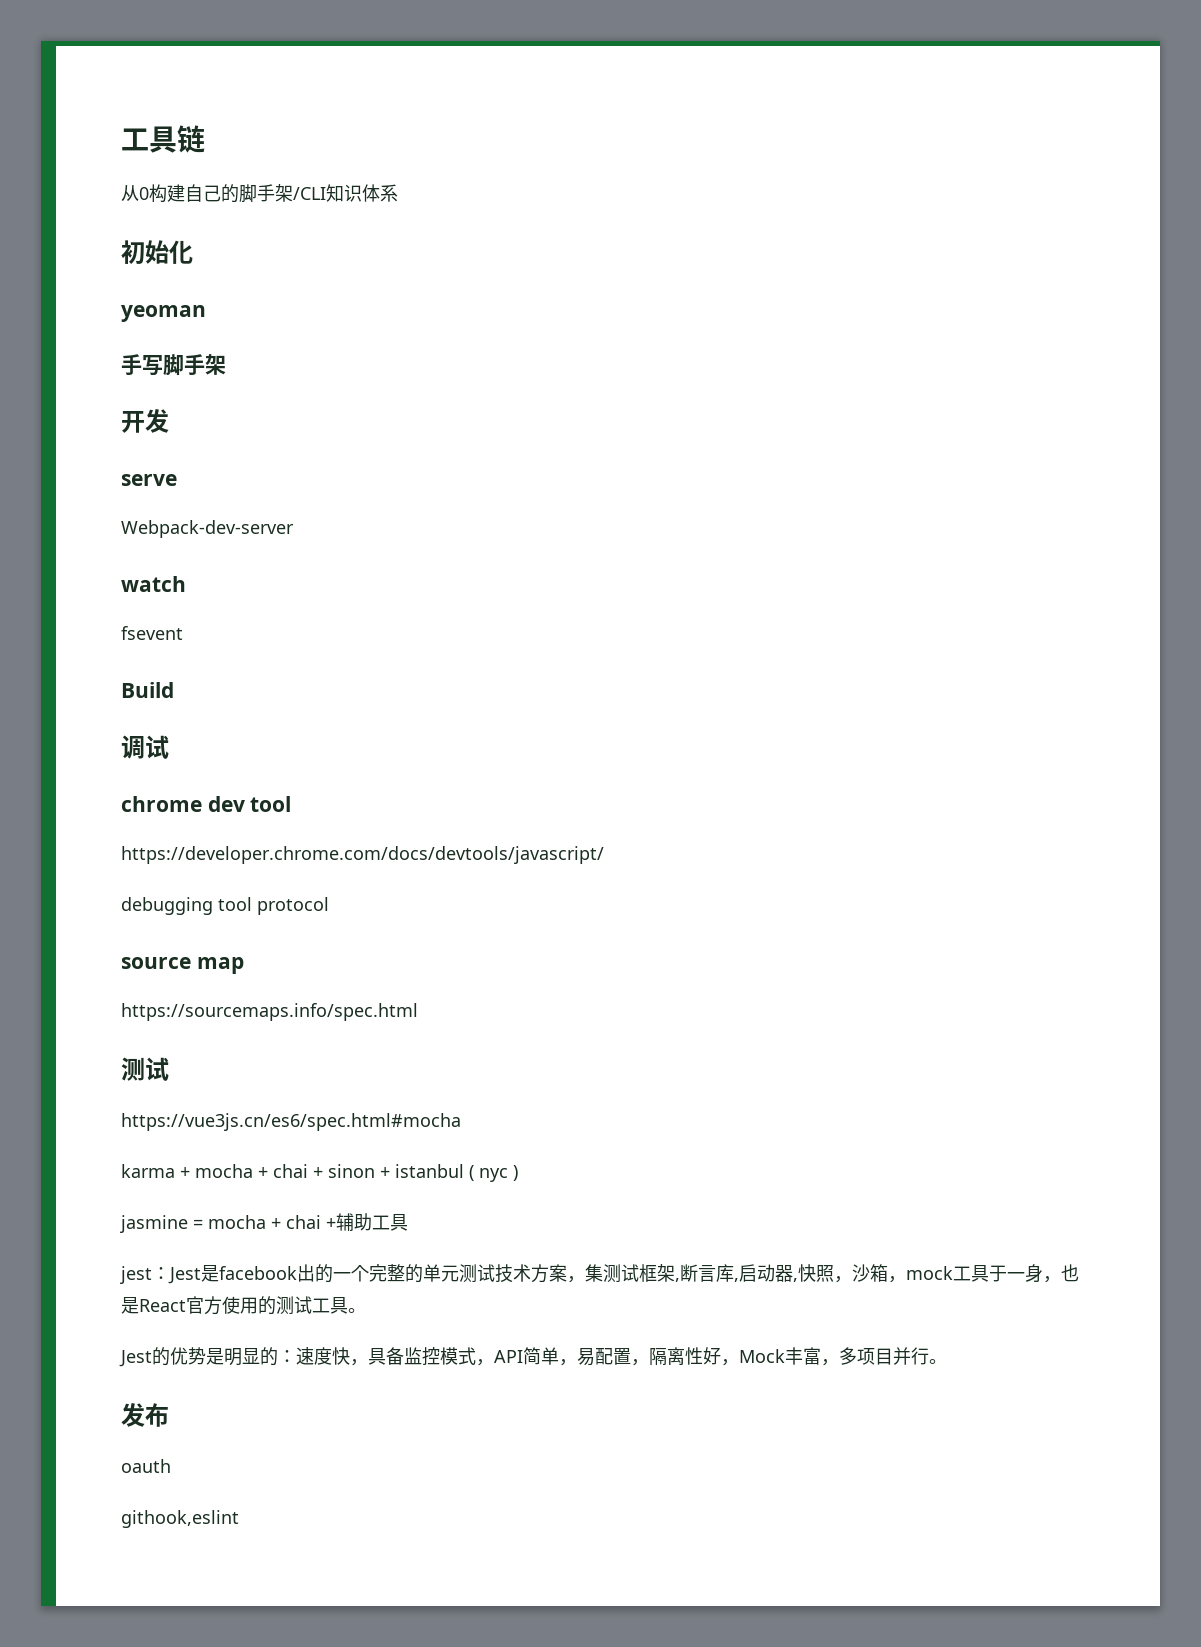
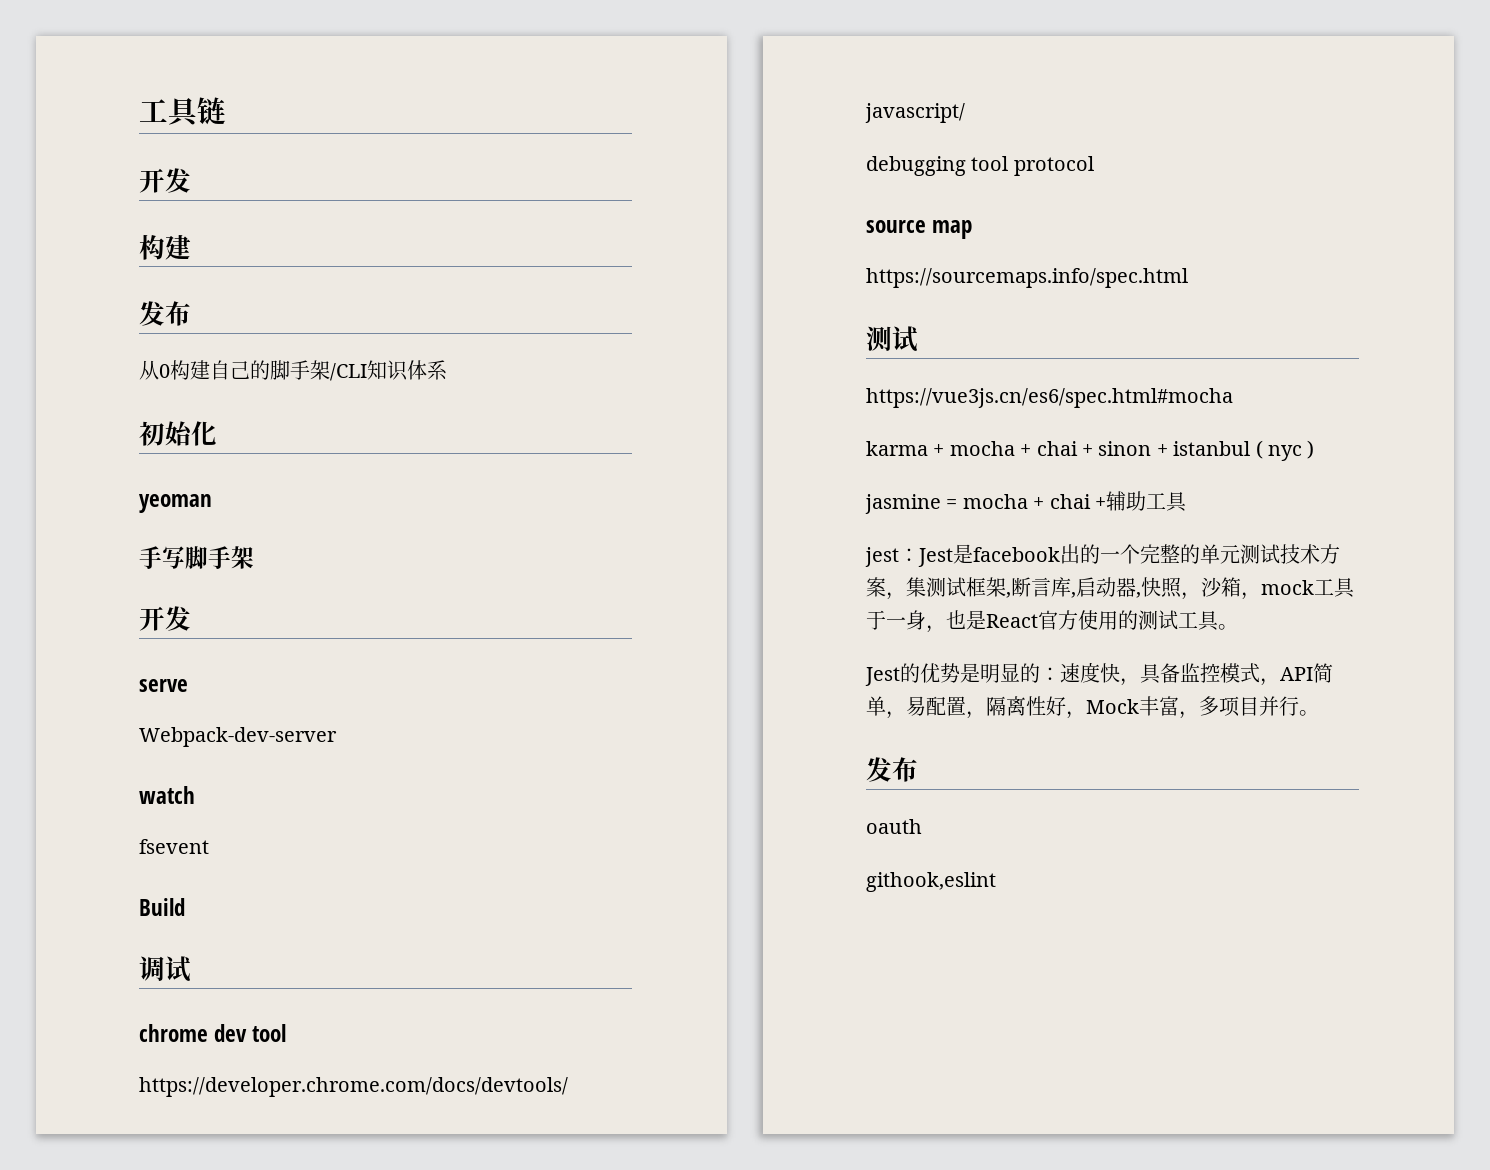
  工具链
+ 开发
+ 构建
+ 发布

